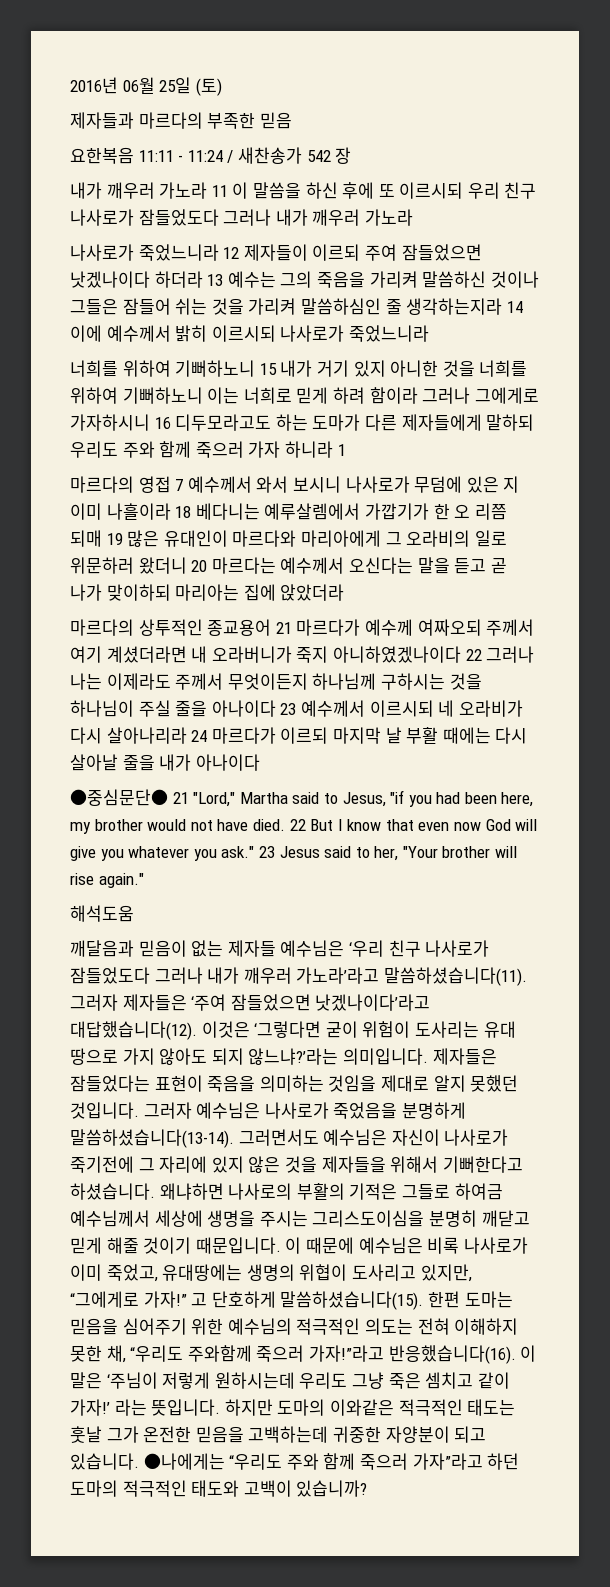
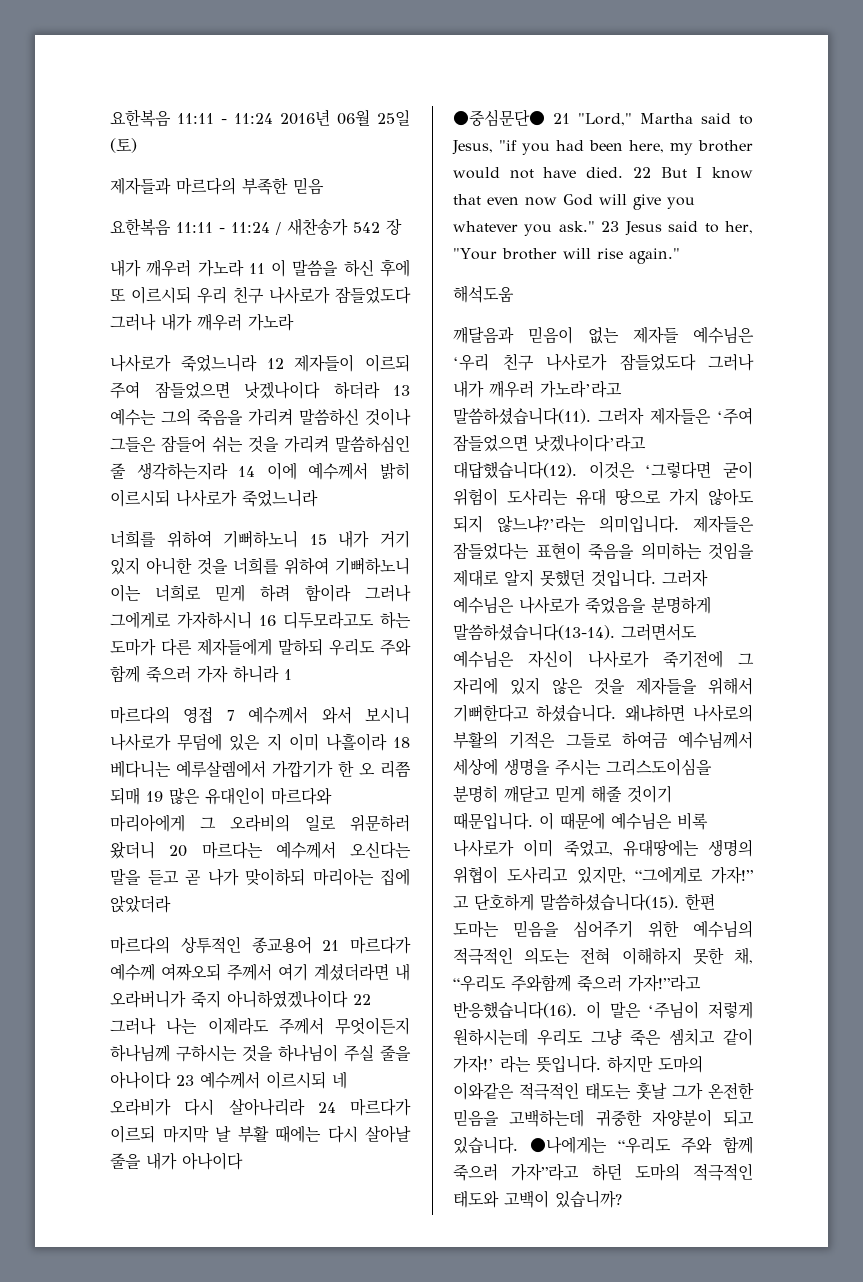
- 2016년 06월 25일 (토)
+ 요한복음 11:11 - 11:24 2016년 06월 25일 (토)

